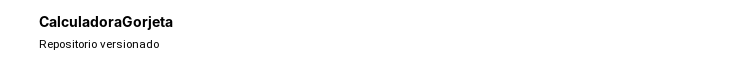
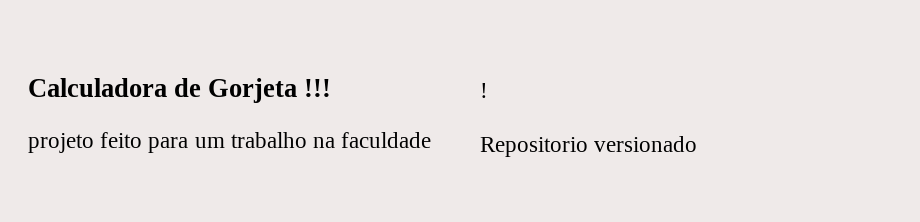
- CalculadoraGorjeta
+ Calculadora de Gorjeta !!!
+ projeto feito para um trabalho na faculdade !

